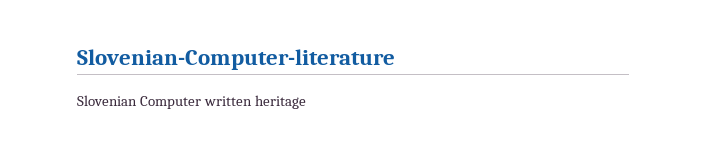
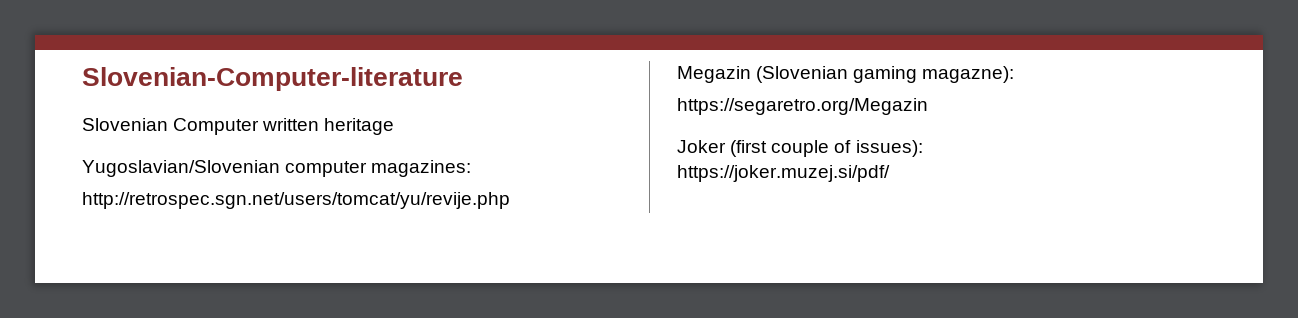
+ Yugoslavian/Slovenian computer magazines:
+ http://retrospec.sgn.net/users/tomcat/yu/revije.php
+ Megazin (Slovenian gaming magazne):
+ https://segaretro.org/Megazin
+ Joker (first couple of issues):
+ https://joker.muzej.si/pdf/

